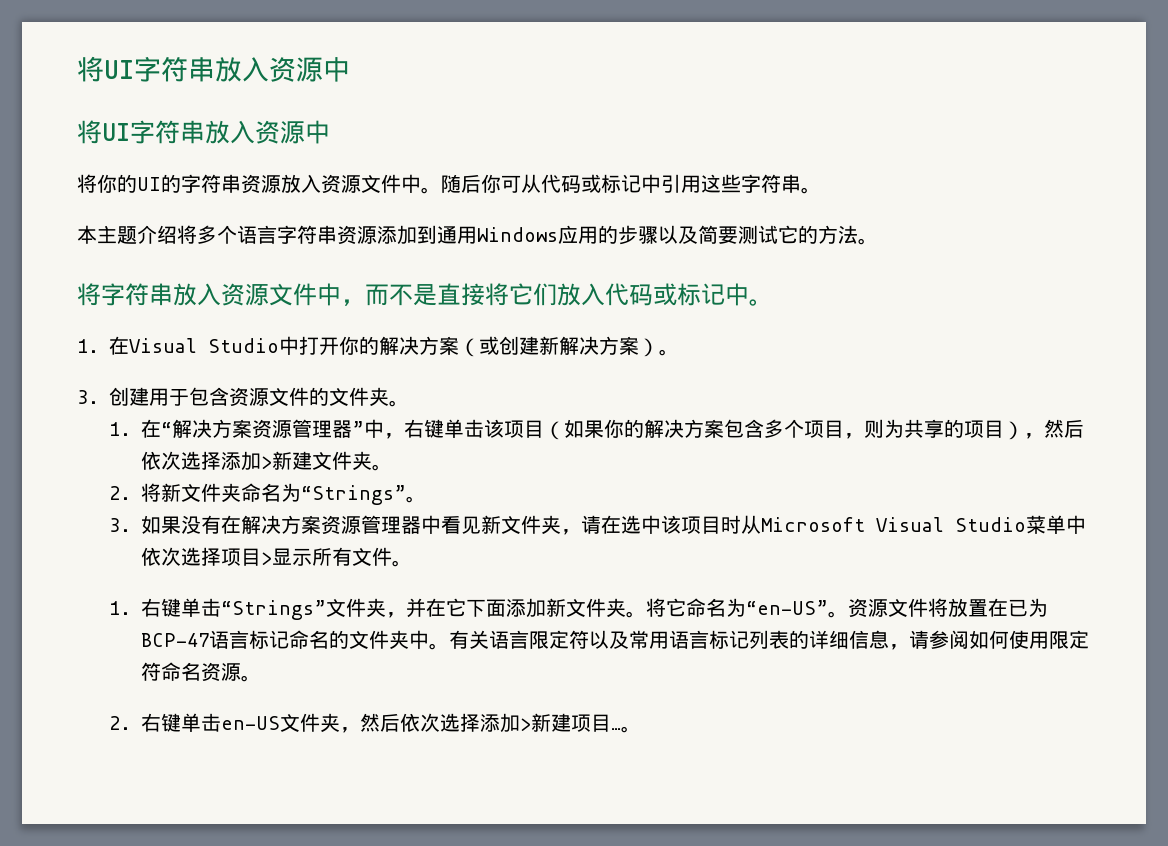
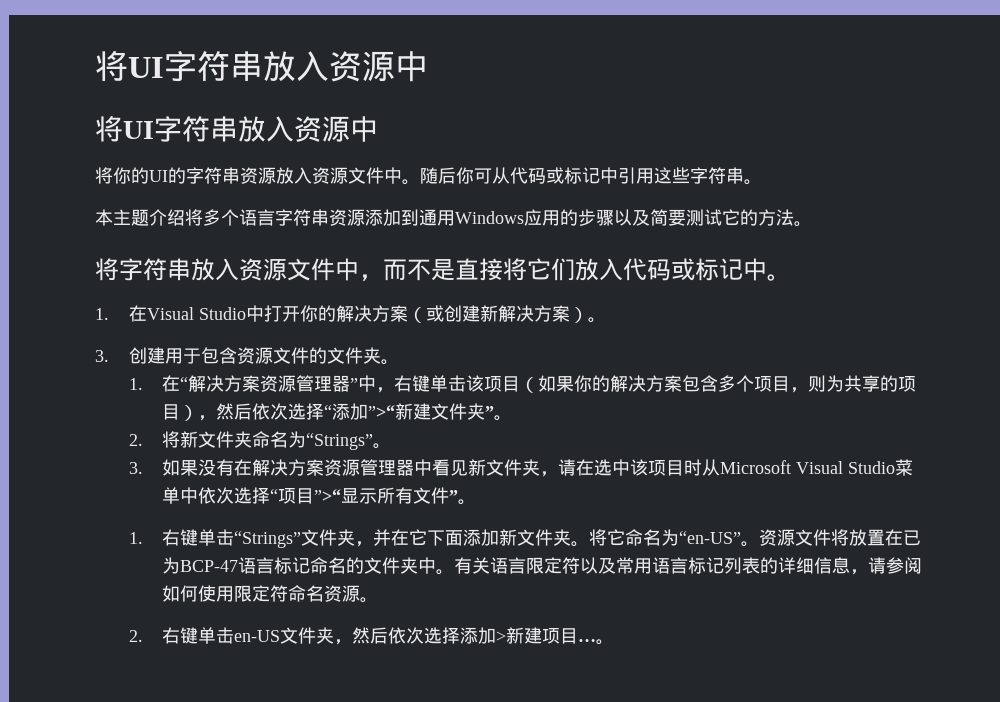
- 1.在“解决方案资源管理器”中，右键单击该项目（如果你的解决方案包含多个项目，则为共享的项目），然后依次选择添加>新建文件夹。
+ 1.在“解决方案资源管理器”中，右键单击该项目（如果你的解决方案包含多个项目，则为共享的项目），然后依次选择“添加”>“新建文件夹”。
- 3.如果没有在解决方案资源管理器中看见新文件夹，请在选中该项目时从Microsoft Visual Studio菜单中依次选择项目>显示所有文件。
+ 3.如果没有在解决方案资源管理器中看见新文件夹，请在选中该项目时从Microsoft Visual Studio菜单中依次选择“项目”>“显示所有文件”。

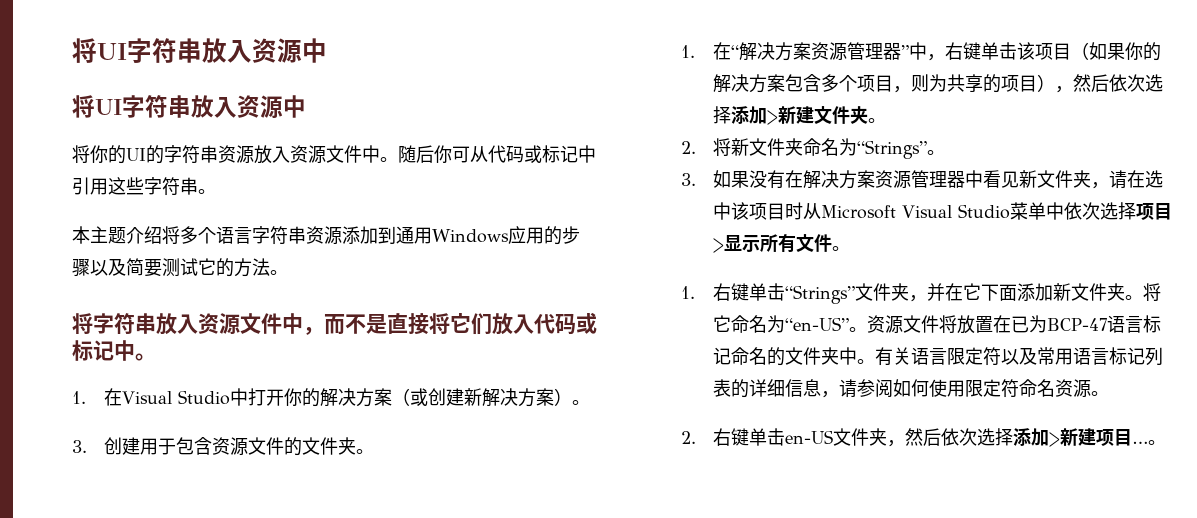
- 1.在“解决方案资源管理器”中，右键单击该项目（如果你的解决方案包含多个项目，则为共享的项目），然后依次选择“添加”>“新建文件夹”。
+ 1.在“解决方案资源管理器”中，右键单击该项目（如果你的解决方案包含多个项目，则为共享的项目），然后依次选择添加>新建文件夹。
- 3.如果没有在解决方案资源管理器中看见新文件夹，请在选中该项目时从Microsoft Visual Studio菜单中依次选择“项目”>“显示所有文件”。
+ 3.如果没有在解决方案资源管理器中看见新文件夹，请在选中该项目时从Microsoft Visual Studio菜单中依次选择项目>显示所有文件。

